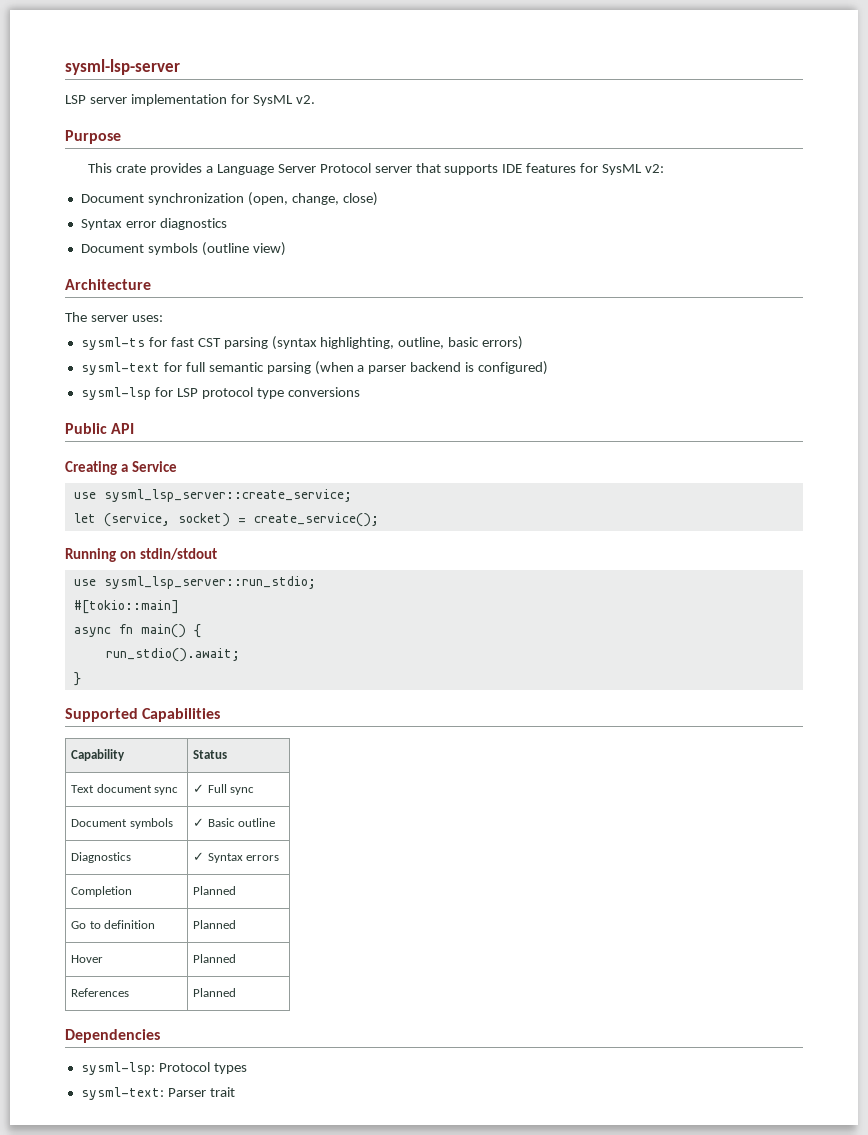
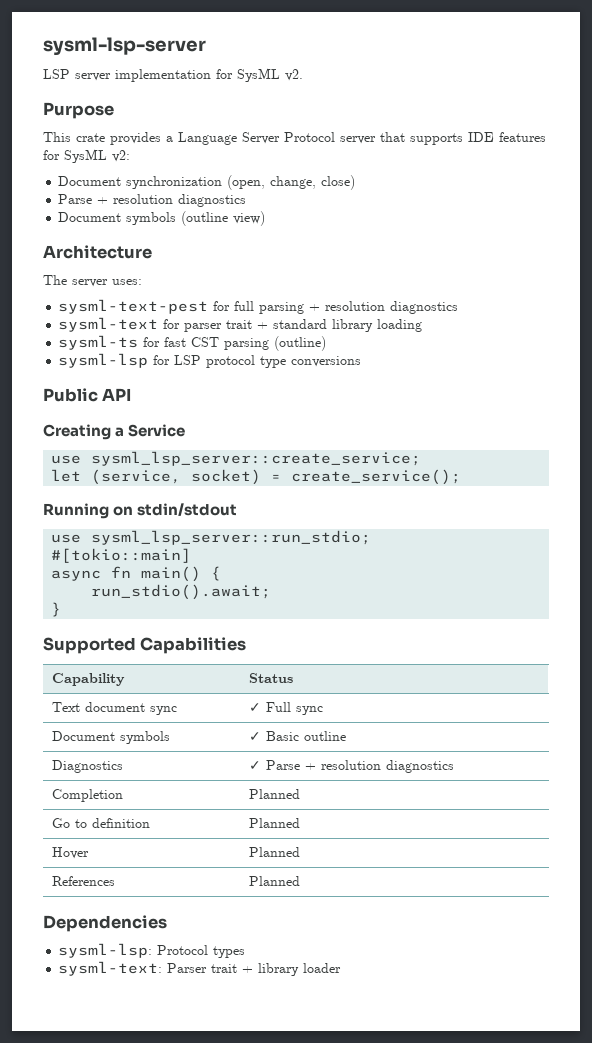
  Document synchronization (open, change, close)
- Syntax error diagnostics
+ Parse + resolution diagnostics
+ sysml-text-pest for full parsing + resolution diagnostics
+ sysml-text for parser trait + standard library loading
- sysml-ts for fast CST parsing (syntax highlighting, outline, basic errors)
- sysml-text for full semantic parsing (when a parser backend is configured)
+ sysml-ts for fast CST parsing (outline)
- Diagnostics | ✓ Syntax errors
+ Diagnostics | ✓ Parse + resolution diagnostics
- sysml-text: Parser trait
+ sysml-text: Parser trait + library loader

